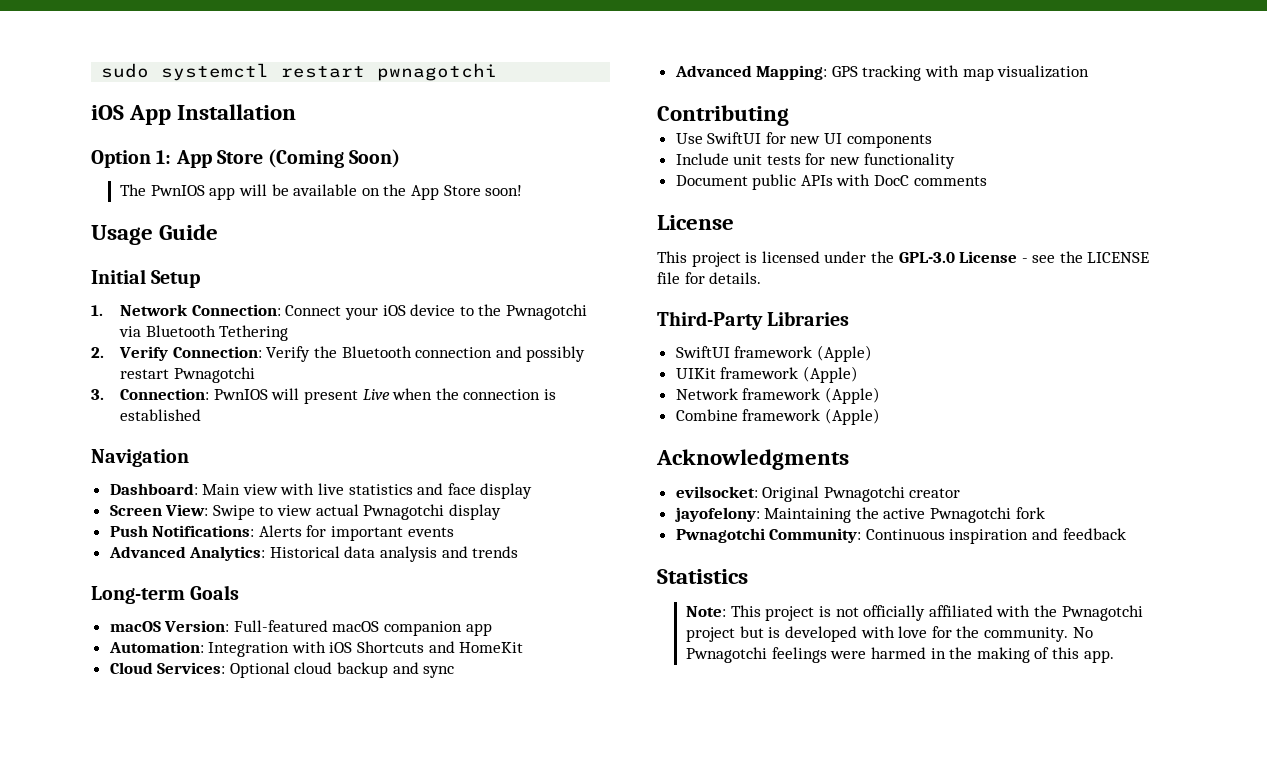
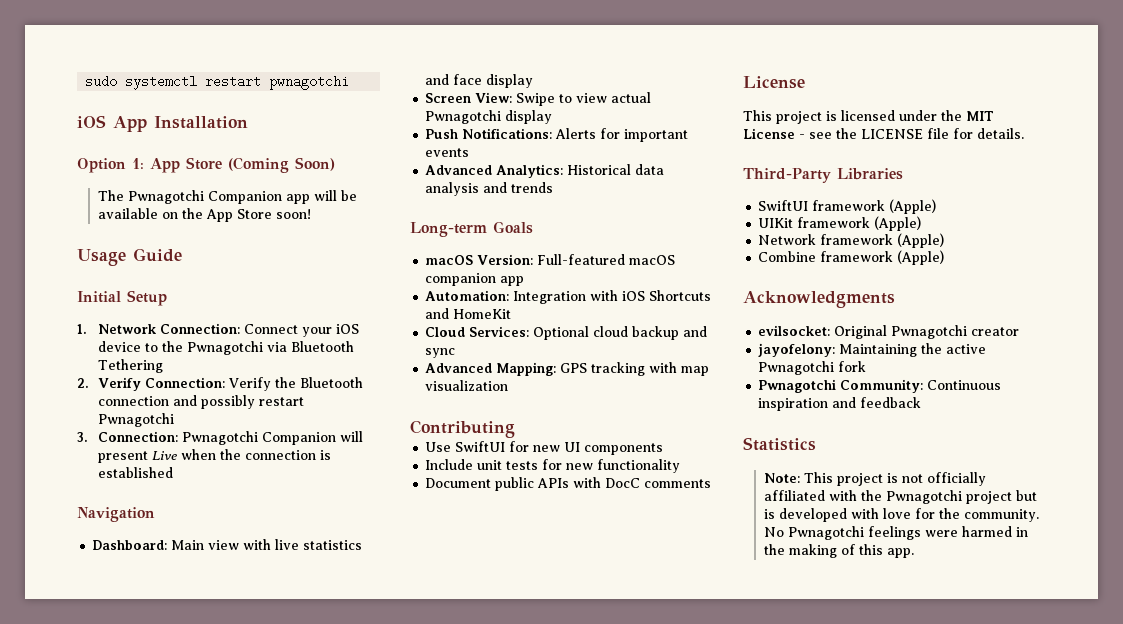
- The PwnIOS app will be available on the App Store soon!
+ The Pwnagotchi Companion app will be available on the App Store soon!
- 3. Connection: PwnIOS will present Live when the connection is established
+ 3. Connection: Pwnagotchi Companion will present Live when the connection is established
- This project is licensed under the GPL-3.0 License - see the LICENSE file for details.
+ This project is licensed under the MIT License - see the LICENSE file for details.

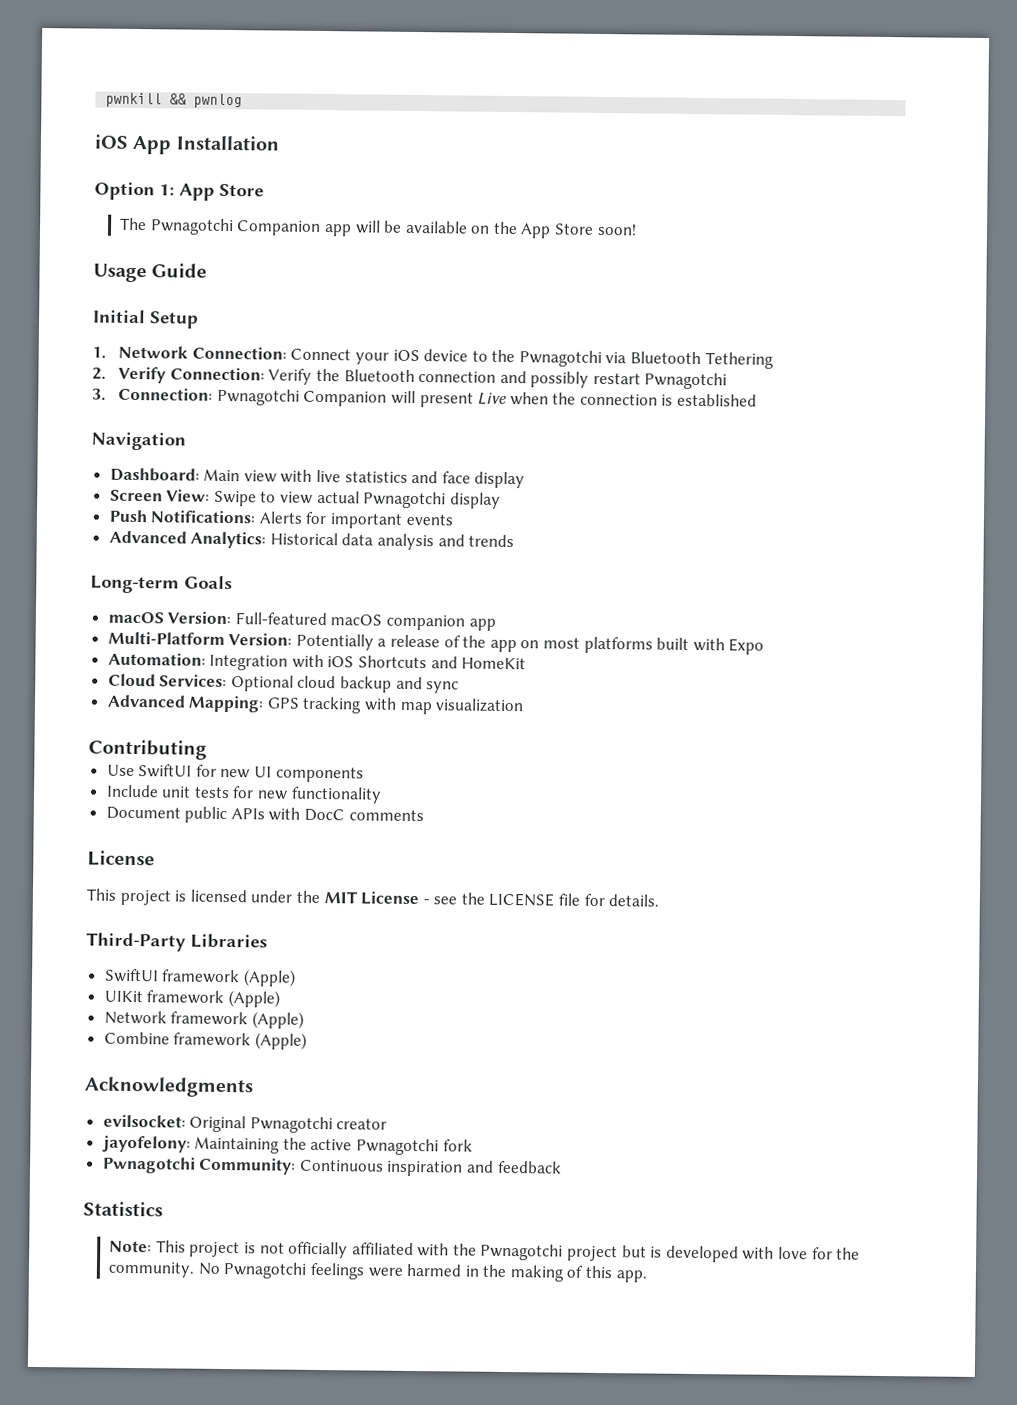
- sudo systemctl restart pwnagotchi
+ pwnkill && pwnlog
- Option 1: App Store (Coming Soon)
+ Option 1: App Store
+ Multi-Platform Version: Potentially a release of the app on most platforms built with Expo

